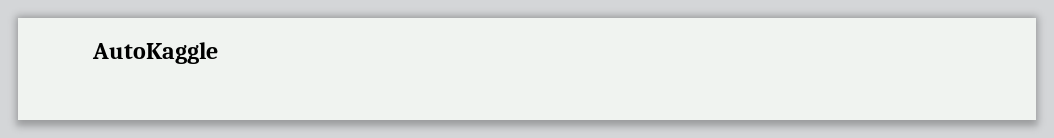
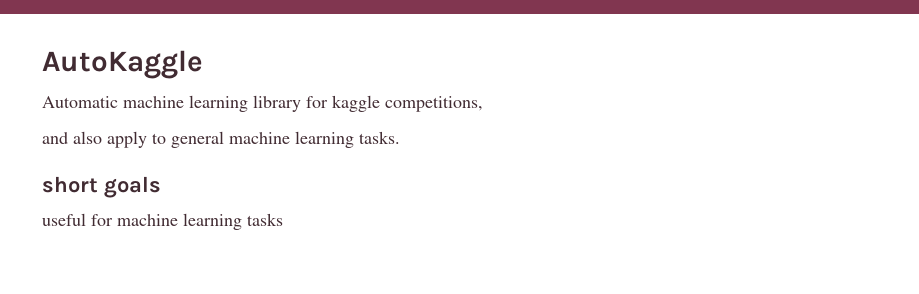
+ Automatic machine learning library for kaggle competitions,
+ and also apply to general machine learning tasks.
+ short goals
+ useful for machine learning tasks

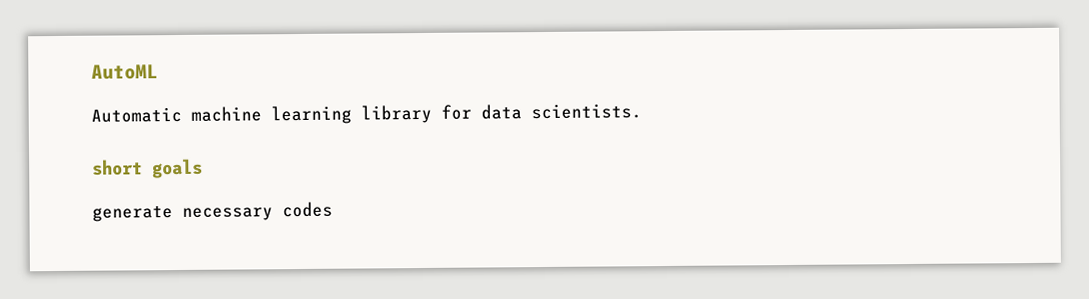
- AutoKaggle
+ AutoML
- Automatic machine learning library for kaggle competitions,
- and also apply to general machine learning tasks.
+ Automatic machine learning library for data scientists.
  short goals
- useful for machine learning tasks
+ generate necessary codes

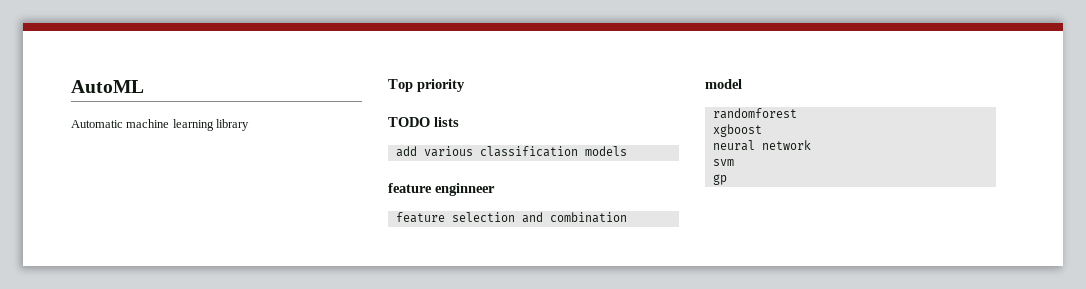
- Automatic machine learning library for data scientists.
- short goals
- generate necessary codes
+ Automatic machine learning library
+ Top priority
+ TODO lists
+ add various classification models
+ feature enginneer
+ feature selection and combination
+ model
+ randomforest
+ xgboost
+ neural network
+ svm
+ gp

